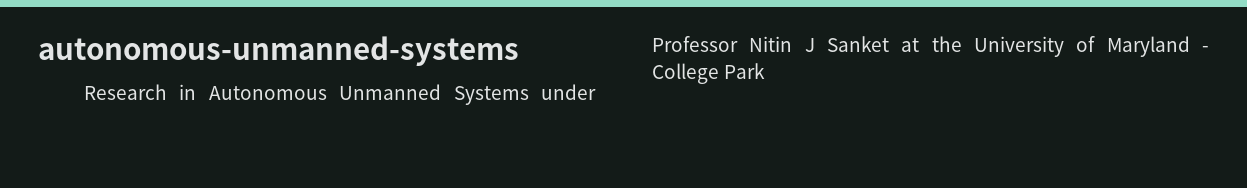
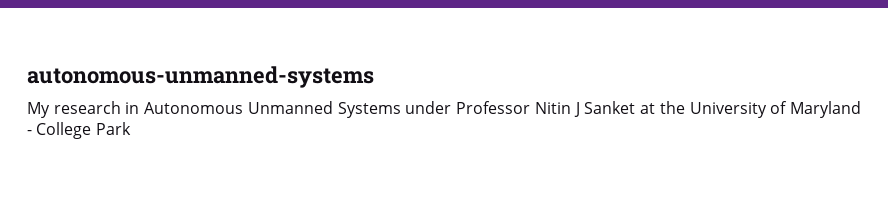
- Research in Autonomous Unmanned Systems under Professor Nitin J Sanket at the University of Maryland - College Park
+ My research in Autonomous Unmanned Systems under Professor Nitin J Sanket at the University of Maryland - College Park

